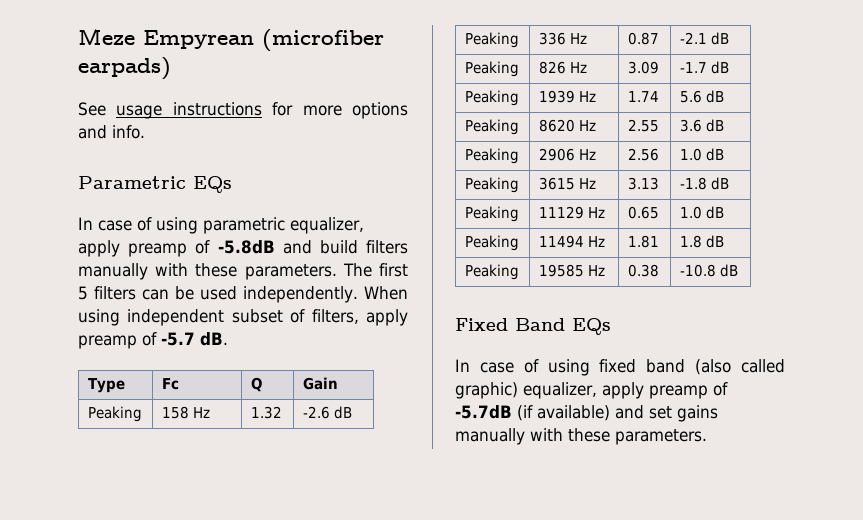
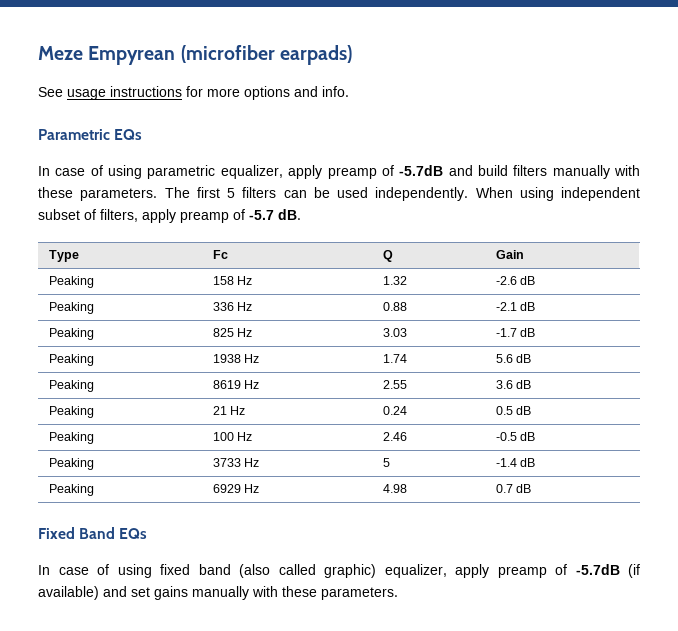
- In case of using parametric equalizer, apply preamp of -5.8dB and build filters manually with these parameters.
+ In case of using parametric equalizer, apply preamp of -5.7dB and build filters manually with these parameters.
- Peaking | 336 Hz | 0.87 | -2.1 dB
+ Peaking | 336 Hz | 0.88 | -2.1 dB
- Peaking | 826 Hz | 3.09 | -1.7 dB
+ Peaking | 825 Hz | 3.03 | -1.7 dB
- Peaking | 1939 Hz | 1.74 | 5.6 dB
+ Peaking | 1938 Hz | 1.74 | 5.6 dB
- Peaking | 8620 Hz | 2.55 | 3.6 dB
+ Peaking | 8619 Hz | 2.55 | 3.6 dB
- Peaking | 2906 Hz | 2.56 | 1.0 dB
- Peaking | 3615 Hz | 3.13 | -1.8 dB
- Peaking | 11129 Hz | 0.65 | 1.0 dB
- Peaking | 11494 Hz | 1.81 | 1.8 dB
- Peaking | 19585 Hz | 0.38 | -10.8 dB
+ Peaking | 21 Hz | 0.24 | 0.5 dB
+ Peaking | 100 Hz | 2.46 | -0.5 dB
+ Peaking | 3733 Hz | 5 | -1.4 dB
+ Peaking | 6929 Hz | 4.98 | 0.7 dB

